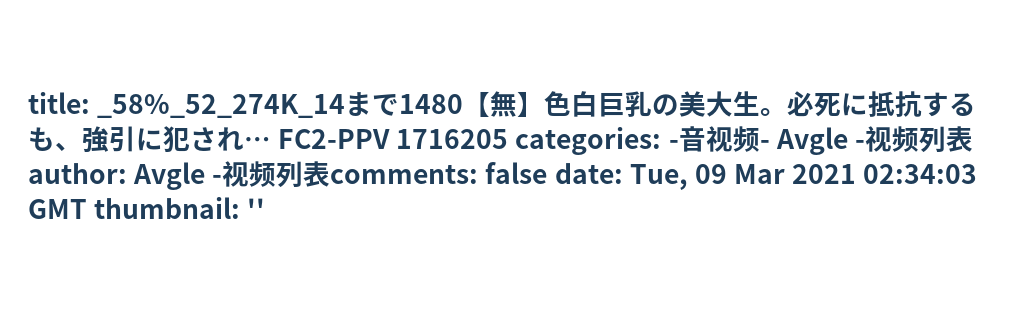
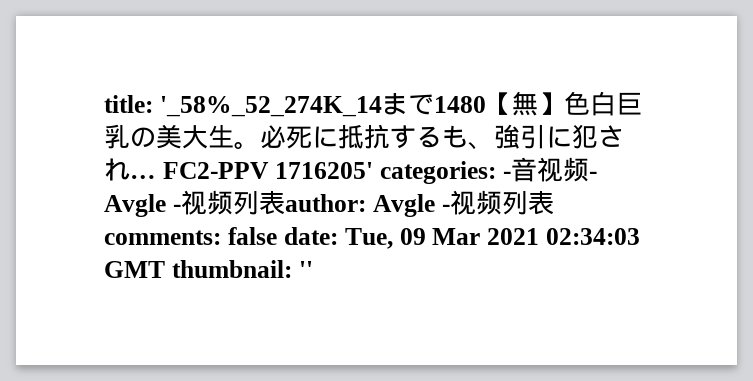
- title: _58%_52_274K_14まで1480【無】色白巨乳の美大生。
+ title: '_58%_52_274K_14まで1480【無】色白巨乳の美大生。
- FC2-PPV 1716205 categories: -音视频- Avgle -视频列表author: Avgle -视频列表comments: false date: Tue, 09 Mar 2021 02:34:03 GMT thumbnail: ''
+ FC2-PPV 1716205' categories: -音视频- Avgle -视频列表author: Avgle -视频列表comments: false date: Tue, 09 Mar 2021 02:34:03 GMT thumbnail: ''

